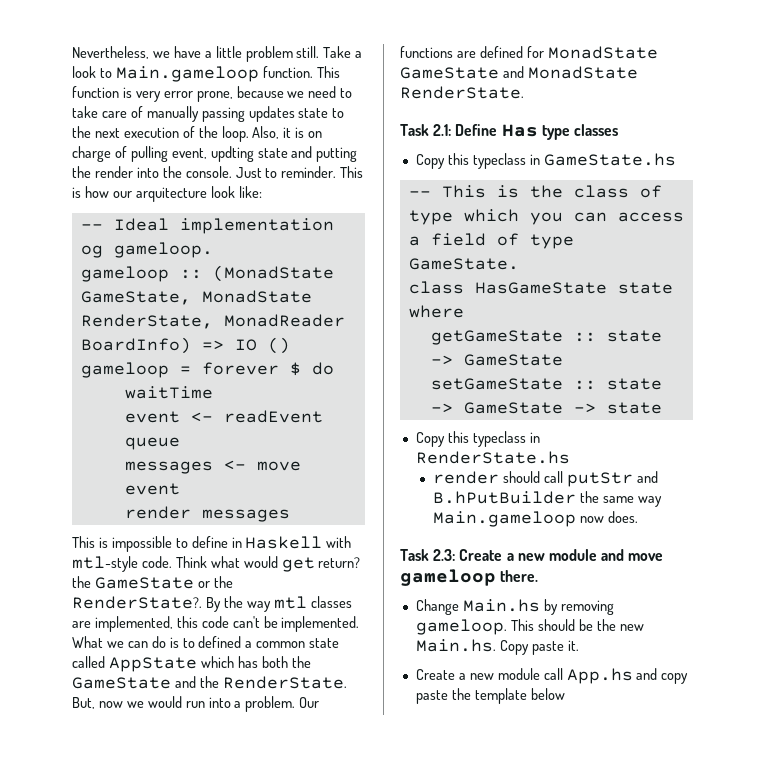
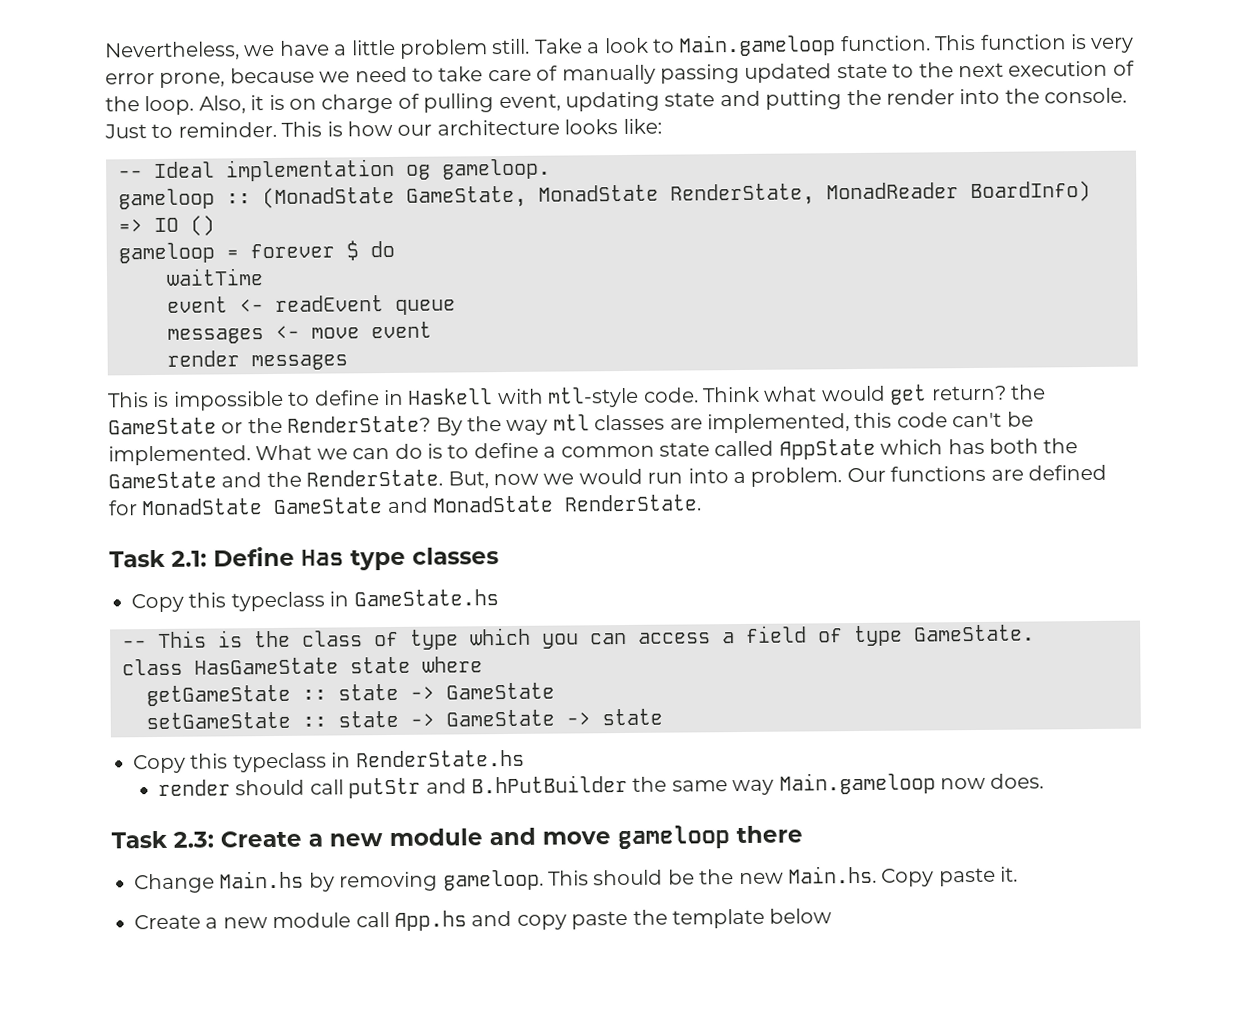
- This function is very error prone, because we need to take care of manually passing updates state to the next execution of the loop.
+ This function is very error prone, because we need to take care of manually passing updated state to the next execution of the loop.
- Also, it is on charge of pulling event, updting state and putting the render into the console.
+ Also, it is on charge of pulling event, updating state and putting the render into the console.
- This is how our arquitecture look like:
+ This is how our architecture looks like:
- Think what would get return? the GameState or the RenderState?.
+ Think what would get return? the GameState or the RenderState?
- What we can do is to defined a common state called AppState which has both the GameState and the RenderState.
+ What we can do is to define a common state called AppState which has both the GameState and the RenderState.
- Task 2.3: Create a new module and move gameloop there.
+ Task 2.3: Create a new module and move gameloop there

